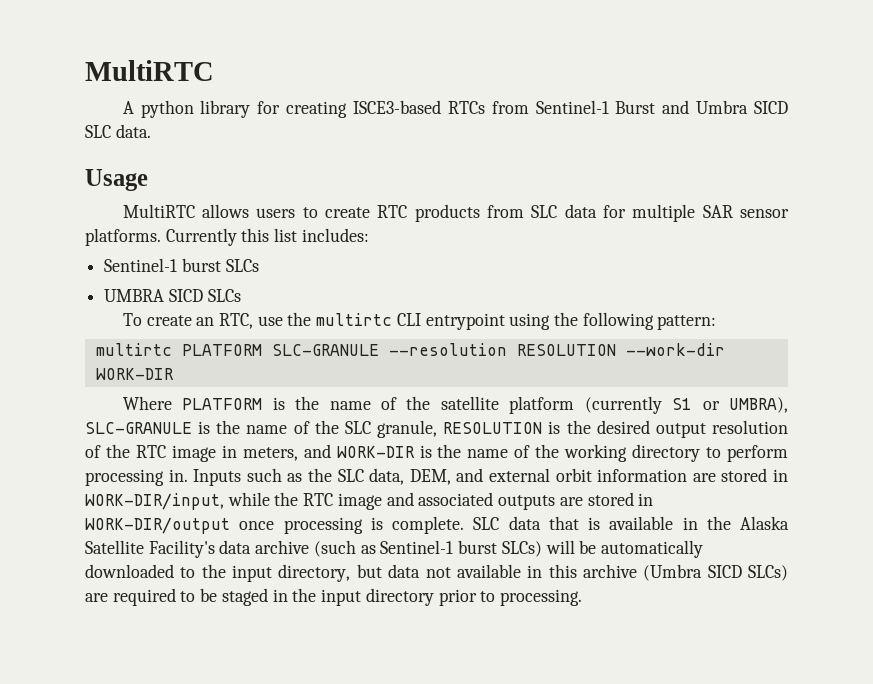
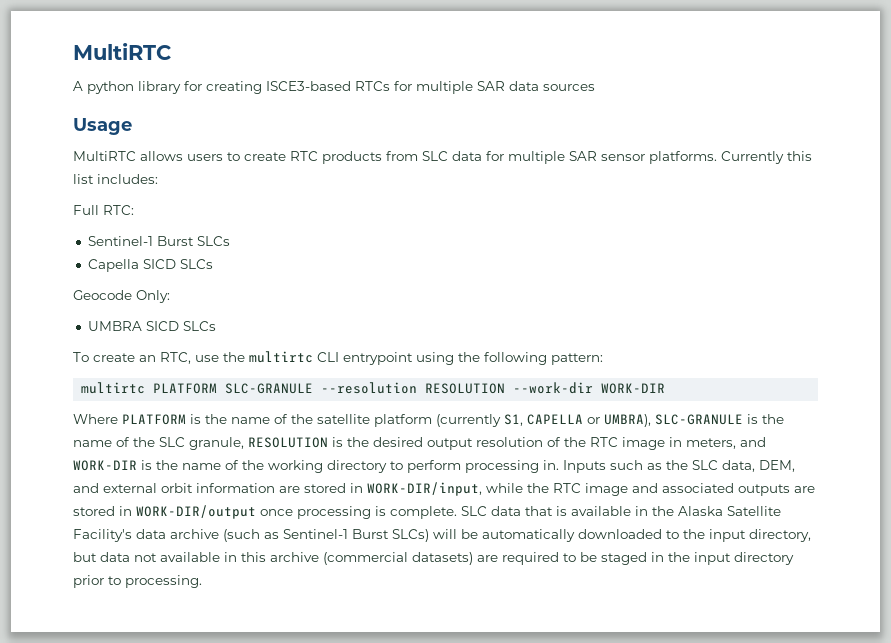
- A python library for creating ISCE3-based RTCs from Sentinel-1 Burst and Umbra SICD SLC data.
+ A python library for creating ISCE3-based RTCs for multiple SAR data sources
- Sentinel-1 burst SLCs
+ Full RTC:
+ Sentinel-1 Burst SLCs
+ Capella SICD SLCs
+ Geocode Only:
- Where PLATFORM is the name of the satellite platform (currently S1 or UMBRA), SLC-GRANULE is the name of the SLC granule, RESOLUTION is the desired output resolution of the RTC image in meters, and WORK-DIR is the name of the working directory to perform processing in.
+ Where PLATFORM is the name of the satellite platform (currently S1, CAPELLA or UMBRA), SLC-GRANULE is the name of the SLC granule, RESOLUTION is the desired output resolution of the RTC image in meters, and WORK-DIR is the name of the working directory to perform processing in.
- SLC data that is available in the Alaska Satellite Facility's data archive (such as Sentinel-1 burst SLCs) will be automatically downloaded to the input directory, but data not available in this archive (Umbra SICD SLCs) are required to be staged in the input directory prior to processing.
+ SLC data that is available in the Alaska Satellite Facility's data archive (such as Sentinel-1 Burst SLCs) will be automatically downloaded to the input directory, but data not available in this archive (commercial datasets) are required to be staged in the input directory prior to processing.

